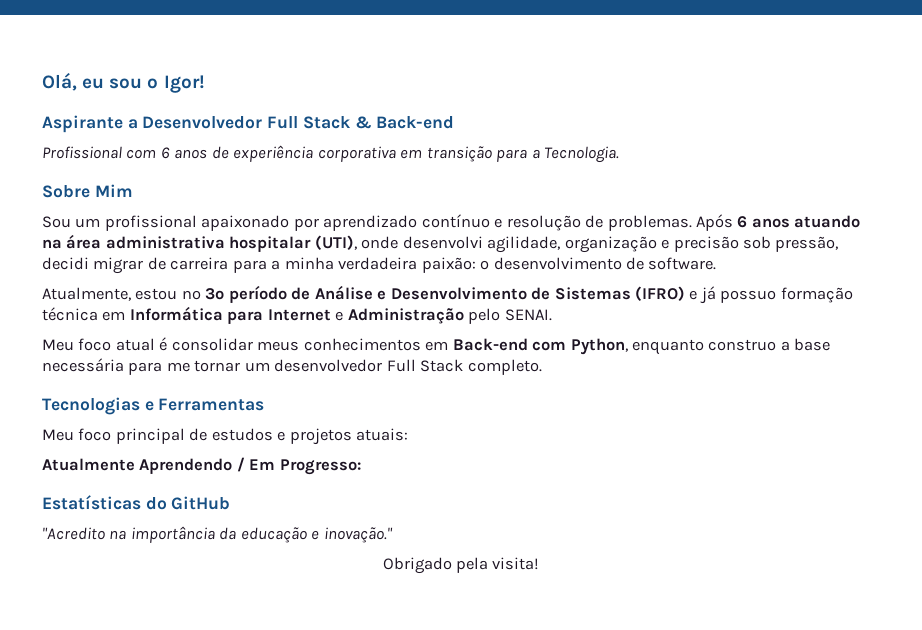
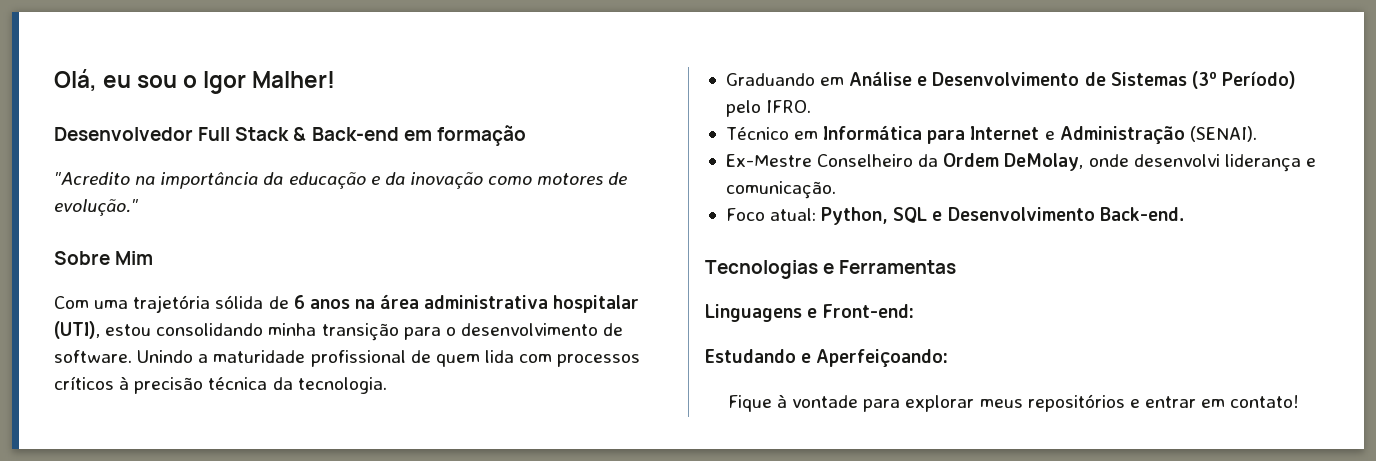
- Olá, eu sou o Igor!
- Aspirante a Desenvolvedor Full Stack & Back-end
- Profissional com 6 anos de experiência corporativa em transição para a Tecnologia.
- Sobre Mim
- Sou um profissional apaixonado por aprendizado contínuo e resolução de problemas. Após 6 anos atuando na área administrativa hospitalar (UTI), onde desenvolvi agilidade, organização e precisão sob pressão, decidi migrar de carreira para a minha verdadeira paixão: o desenvolvimento de software.
- Atualmente, estou no 3º período de Análise e Desenvolvimento de Sistemas (IFRO) e já possuo formação técnica em Informática para Internet e Administração pelo SENAI.
- Meu foco atual é consolidar meus conhecimentos em Back-end com Python, enquanto construo a base necessária para me tornar um desenvolvedor Full Stack completo.
- Tecnologias e Ferramentas
- Meu foco principal de estudos e projetos atuais:
- Atualmente Aprendendo / Em Progresso:
- Estatísticas do GitHub
+ Olá, eu sou o Igor Malher!
+ Desenvolvedor Full Stack & Back-end em formação
- "Acredito na importância da educação e inovação."
- Obrigado pela visita!
+ "Acredito na importância da educação e da inovação como motores de evolução."
+ Sobre Mim
+ Com uma trajetória sólida de 6 anos na área administrativa hospitalar (UTI), estou consolidando minha transição para o desenvolvimento de software. Unindo a maturidade profissional de quem lida com processos críticos à precisão técnica da tecnologia.
+ Graduando em Análise e Desenvolvimento de Sistemas (3º Período) pelo IFRO.
+ Técnico em Informática para Internet e Administração (SENAI).
+ Ex-Mestre Conselheiro da Ordem DeMolay, onde desenvolvi liderança e comunicação.
+ Foco atual: Python, SQL e Desenvolvimento Back-end.
+ Tecnologias e Ferramentas
+ Linguagens e Front-end:
+ Estudando e Aperfeiçoando:
+ Fique à vontade para explorar meus repositórios e entrar em contato!

